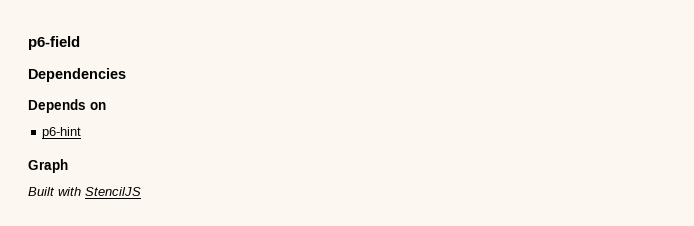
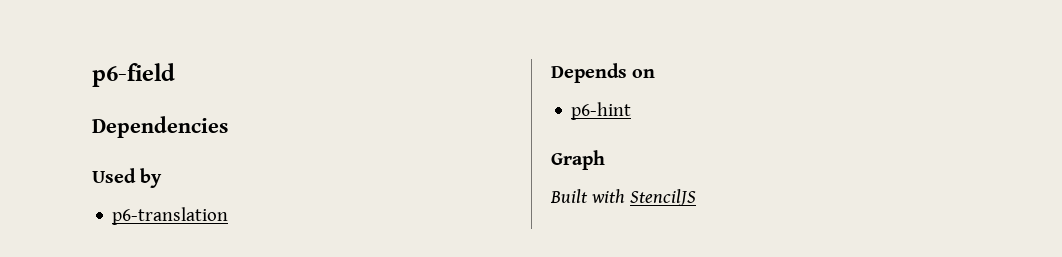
+ Used by
+ p6-translation

